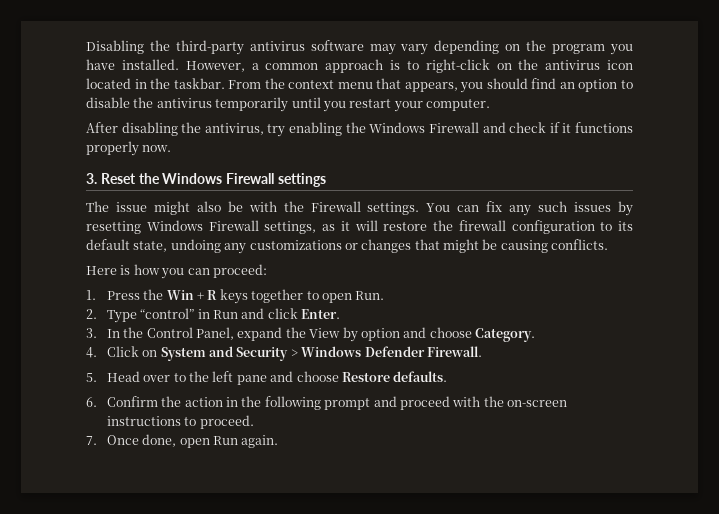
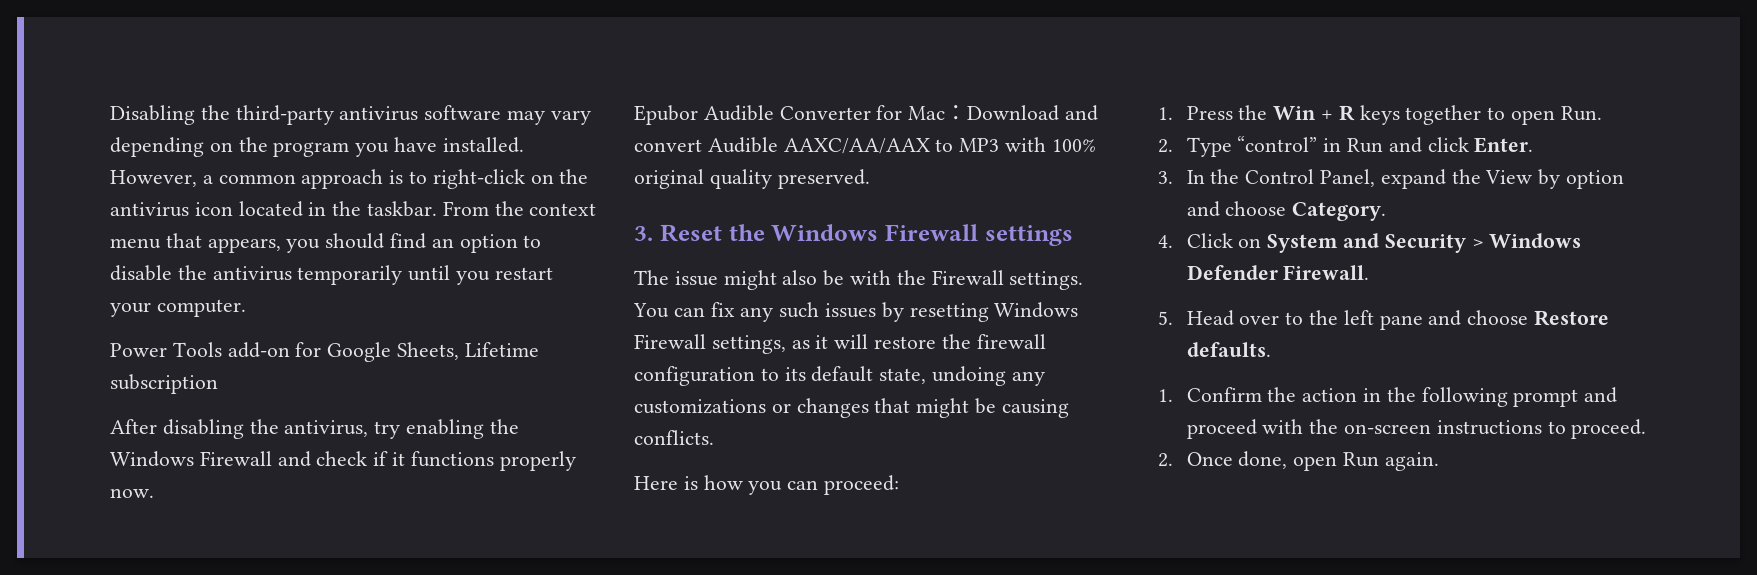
+ Power Tools add-on for Google Sheets, Lifetime subscription
+ Epubor Audible Converter for Mac：Download and convert Audible AAXC/AA/AAX to MP3 with 100% original quality preserved.
- 6. Confirm the action in the following prompt and proceed with the on-screen instructions to proceed.
+ 1. Confirm the action in the following prompt and proceed with the on-screen instructions to proceed.
- 7. Once done, open Run again.
+ 2. Once done, open Run again.

